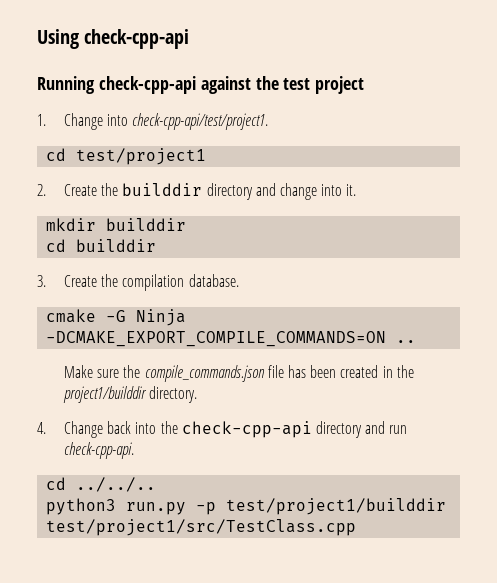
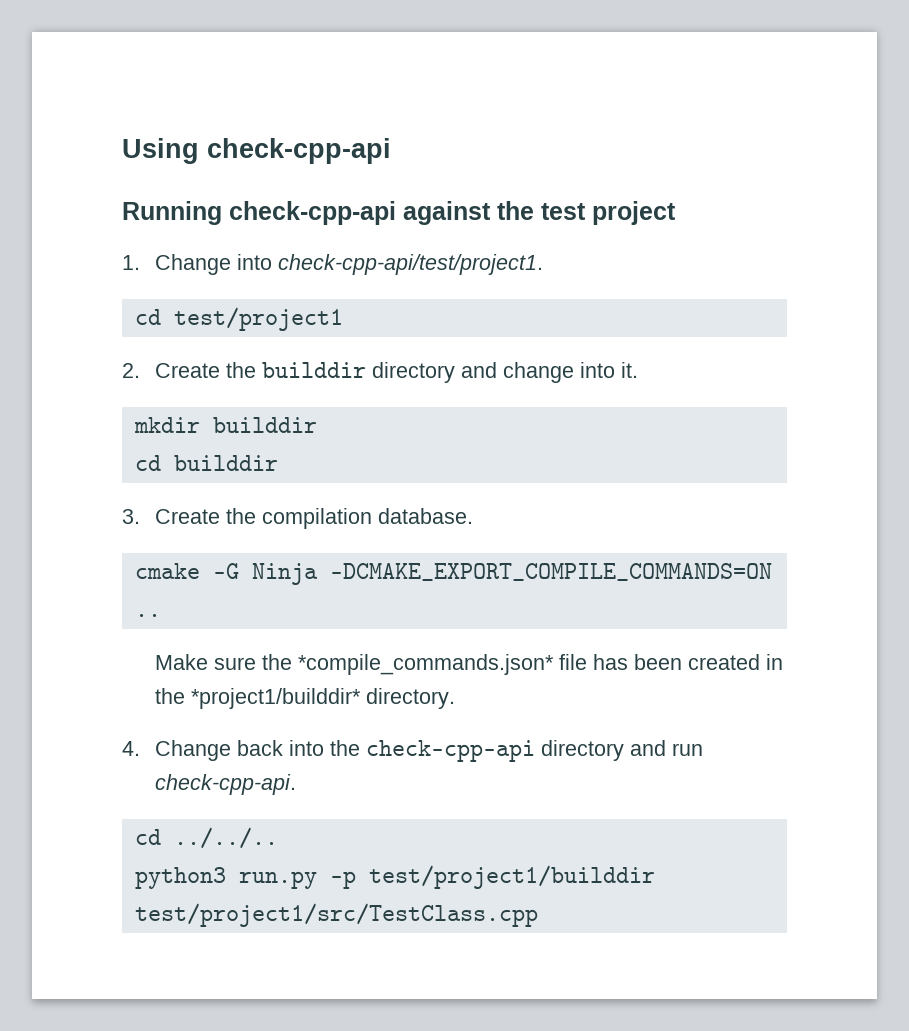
- Make sure the compile_commands.json file has been created in the project1/builddir directory.
+ Make sure the *compile_commands.json* file has been created in the *project1/builddir* directory.

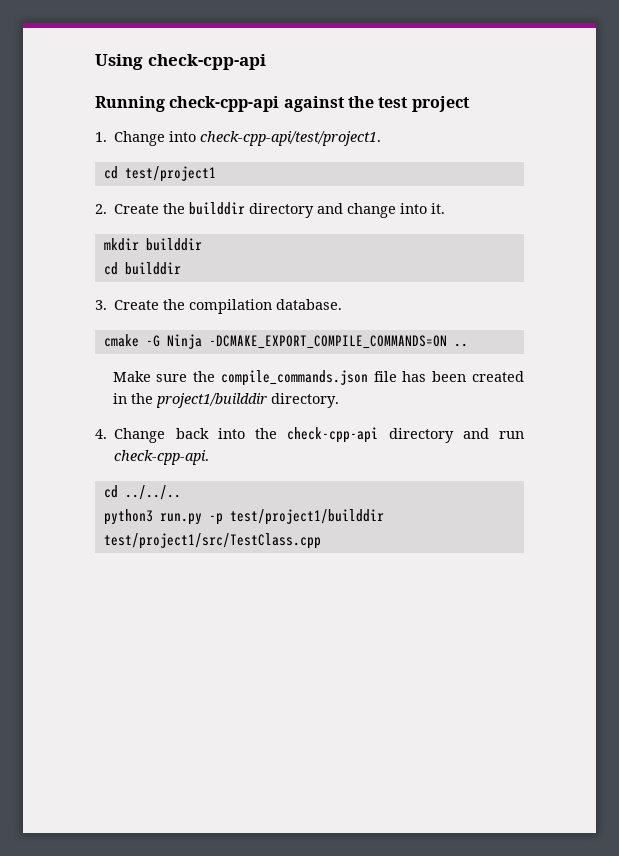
- Make sure the *compile_commands.json* file has been created in the *project1/builddir* directory.
+ Make sure the compile_commands.json file has been created in the project1/builddir directory.

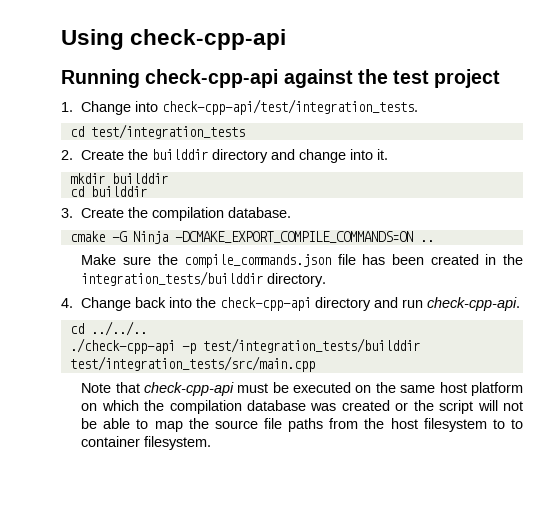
- 1. Change into check-cpp-api/test/project1.
- cd test/project1
+ 1. Change into check-cpp-api/test/integration_tests.
+ cd test/integration_tests
- Make sure the compile_commands.json file has been created in the project1/builddir directory.
+ Make sure the compile_commands.json file has been created in the integration_tests/builddir directory.
- python3 run.py -p test/project1/builddir test/project1/src/TestClass.cpp
+ ./check-cpp-api -p test/integration_tests/builddir test/integration_tests/src/main.cpp
+ Note that check-cpp-api must be executed on the same host platform on which the compilation database was created or the script will not be able to map the source file paths from the host filesystem to to container filesystem.

